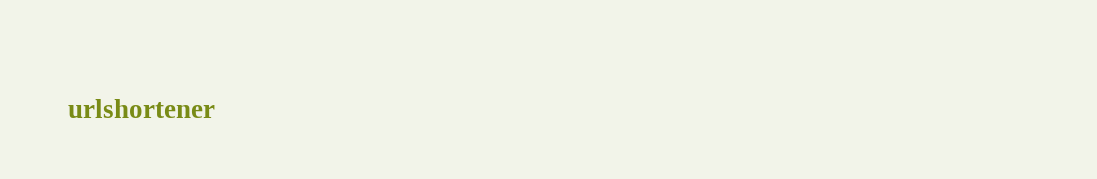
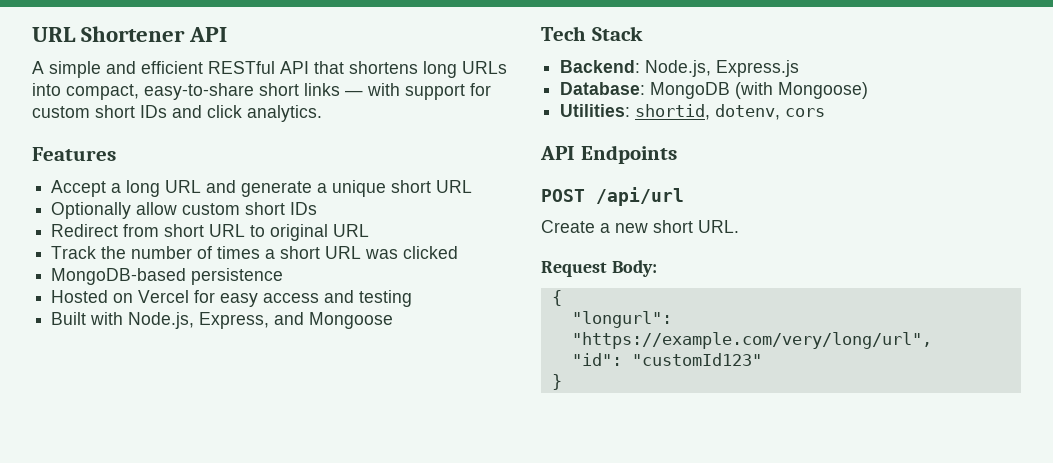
- urlshortener
+ URL Shortener API
+ A simple and efficient RESTful API that shortens long URLs into compact, easy-to-share short links — with support for custom short IDs and click analytics.
+ Features
+ Accept a long URL and generate a unique short URL
+ Optionally allow custom short IDs
+ Redirect from short URL to original URL
+ Track the number of times a short URL was clicked
+ MongoDB-based persistence
+ Hosted on Vercel for easy access and testing
+ Built with Node.js, Express, and Mongoose
+ Tech Stack
+ Backend: Node.js, Express.js
+ Database: MongoDB (with Mongoose)
+ Utilities: shortid, dotenv, cors
+ API Endpoints
+ POST /api/url
+ Create a new short URL.
+ Request Body:
+ {
+ "longurl": "https://example.com/very/long/url",
+ "id": "customId123"
+ }

